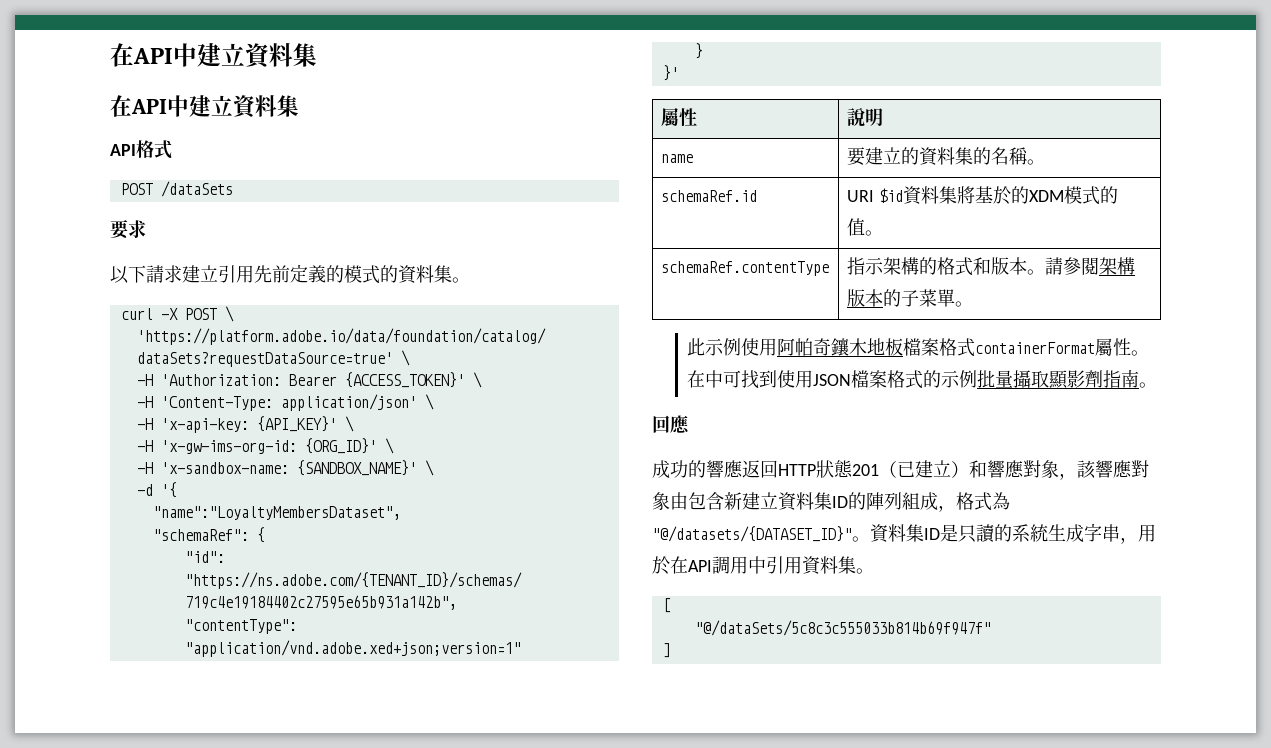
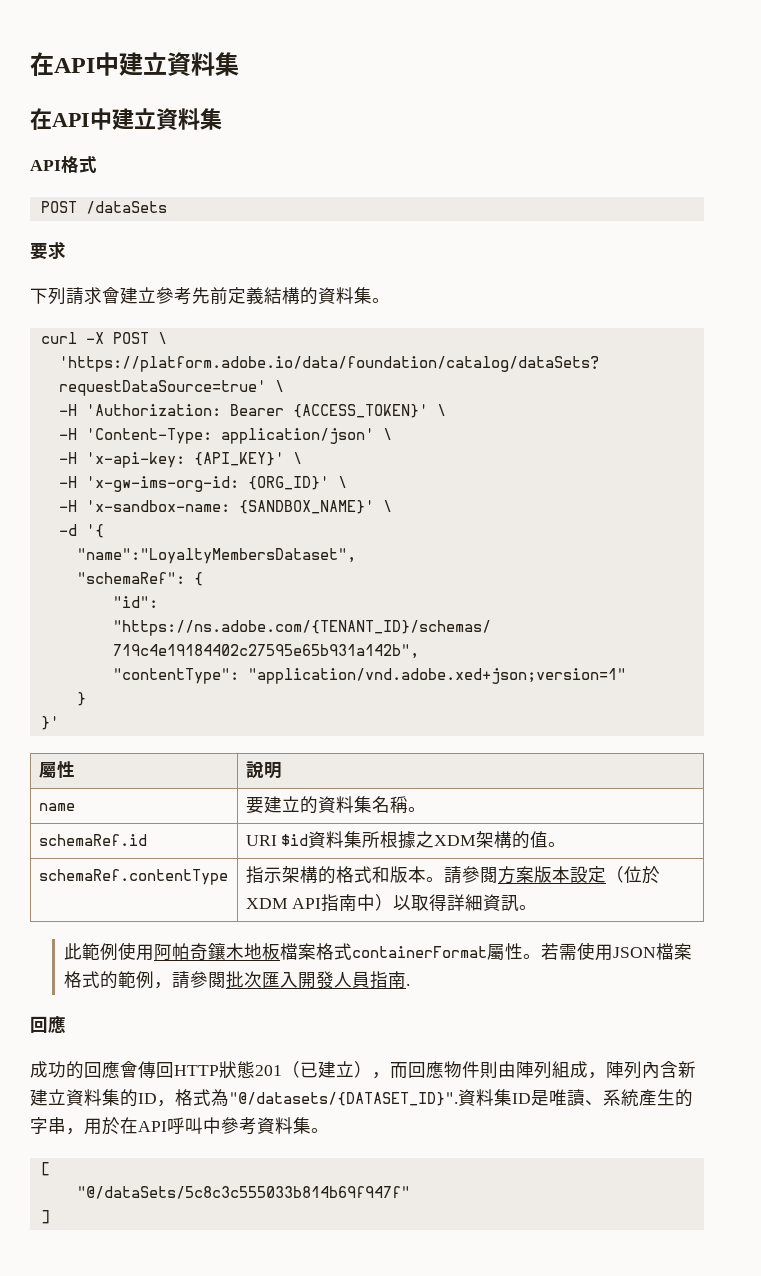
- 以下請求建立引用先前定義的模式的資料集。
+ 下列請求會建立參考先前定義結構的資料集。
- name | 要建立的資料集的名稱。
+ name | 要建立的資料集名稱。
- schemaRef.id | URI $id資料集將基於的XDM模式的值。
+ schemaRef.id | URI $id資料集所根據之XDM架構的值。
- schemaRef.contentType | 指示架構的格式和版本。請參閱架構版本的子菜單。
+ schemaRef.contentType | 指示架構的格式和版本。請參閱方案版本設定（位於XDM API指南中）以取得詳細資訊。
- 此示例使用阿帕奇鑲木地板檔案格式containerFormat屬性。
+ 此範例使用阿帕奇鑲木地板檔案格式containerFormat屬性。
- 在中可找到使用JSON檔案格式的示例批量攝取顯影劑指南。
+ 若需使用JSON檔案格式的範例，請參閱批次匯入開發人員指南.
- 成功的響應返回HTTP狀態201（已建立）和響應對象，該響應對象由包含新建立資料集ID的陣列組成，格式為"@/datasets/{DATASET_ID}"。
+ 成功的回應會傳回HTTP狀態201（已建立），而回應物件則由陣列組成，陣列內含新建立資料集的ID，格式為"@/datasets/{DATASET_ID}".
- 資料集ID是只讀的系統生成字串，用於在API調用中引用資料集。
+ 資料集ID是唯讀、系統產生的字串，用於在API呼叫中參考資料集。

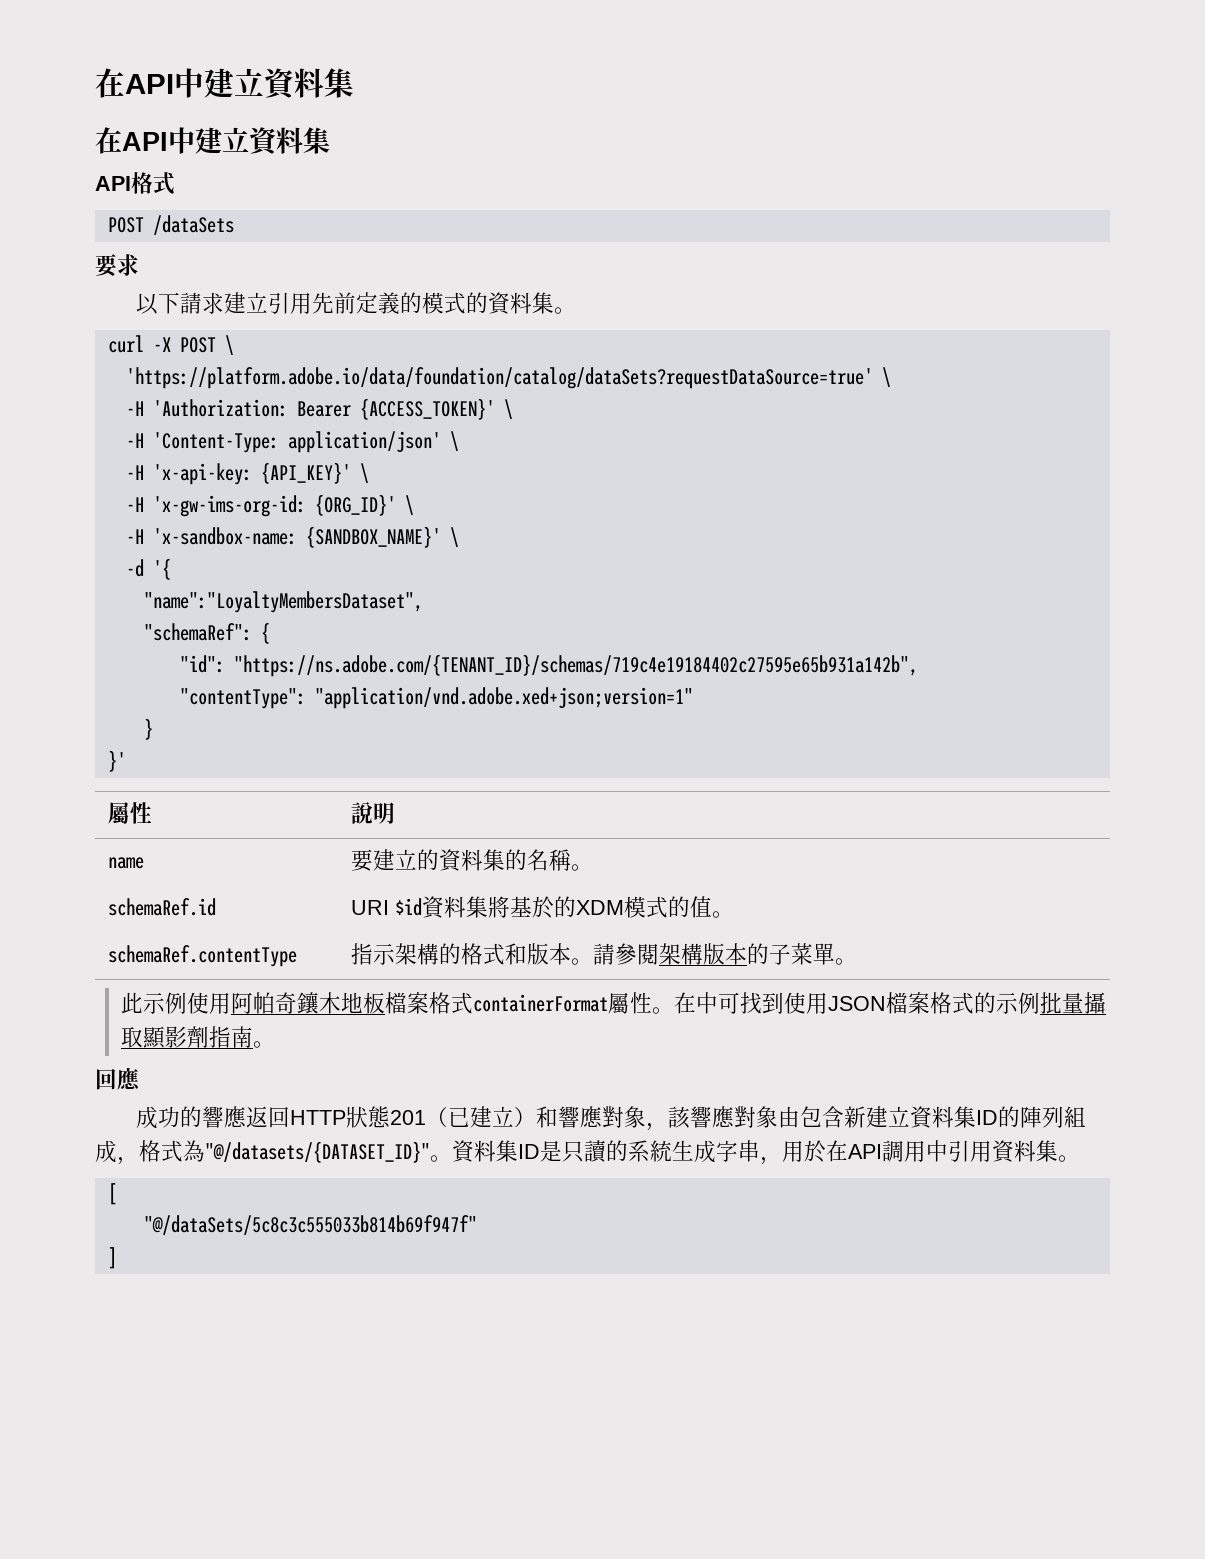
- 下列請求會建立參考先前定義結構的資料集。
+ 以下請求建立引用先前定義的模式的資料集。
- name | 要建立的資料集名稱。
+ name | 要建立的資料集的名稱。
- schemaRef.id | URI $id資料集所根據之XDM架構的值。
+ schemaRef.id | URI $id資料集將基於的XDM模式的值。
- schemaRef.contentType | 指示架構的格式和版本。請參閱方案版本設定（位於XDM API指南中）以取得詳細資訊。
+ schemaRef.contentType | 指示架構的格式和版本。請參閱架構版本的子菜單。
- 此範例使用阿帕奇鑲木地板檔案格式containerFormat屬性。
+ 此示例使用阿帕奇鑲木地板檔案格式containerFormat屬性。
- 若需使用JSON檔案格式的範例，請參閱批次匯入開發人員指南.
+ 在中可找到使用JSON檔案格式的示例批量攝取顯影劑指南。
- 成功的回應會傳回HTTP狀態201（已建立），而回應物件則由陣列組成，陣列內含新建立資料集的ID，格式為"@/datasets/{DATASET_ID}".
+ 成功的響應返回HTTP狀態201（已建立）和響應對象，該響應對象由包含新建立資料集ID的陣列組成，格式為"@/datasets/{DATASET_ID}"。
- 資料集ID是唯讀、系統產生的字串，用於在API呼叫中參考資料集。
+ 資料集ID是只讀的系統生成字串，用於在API調用中引用資料集。

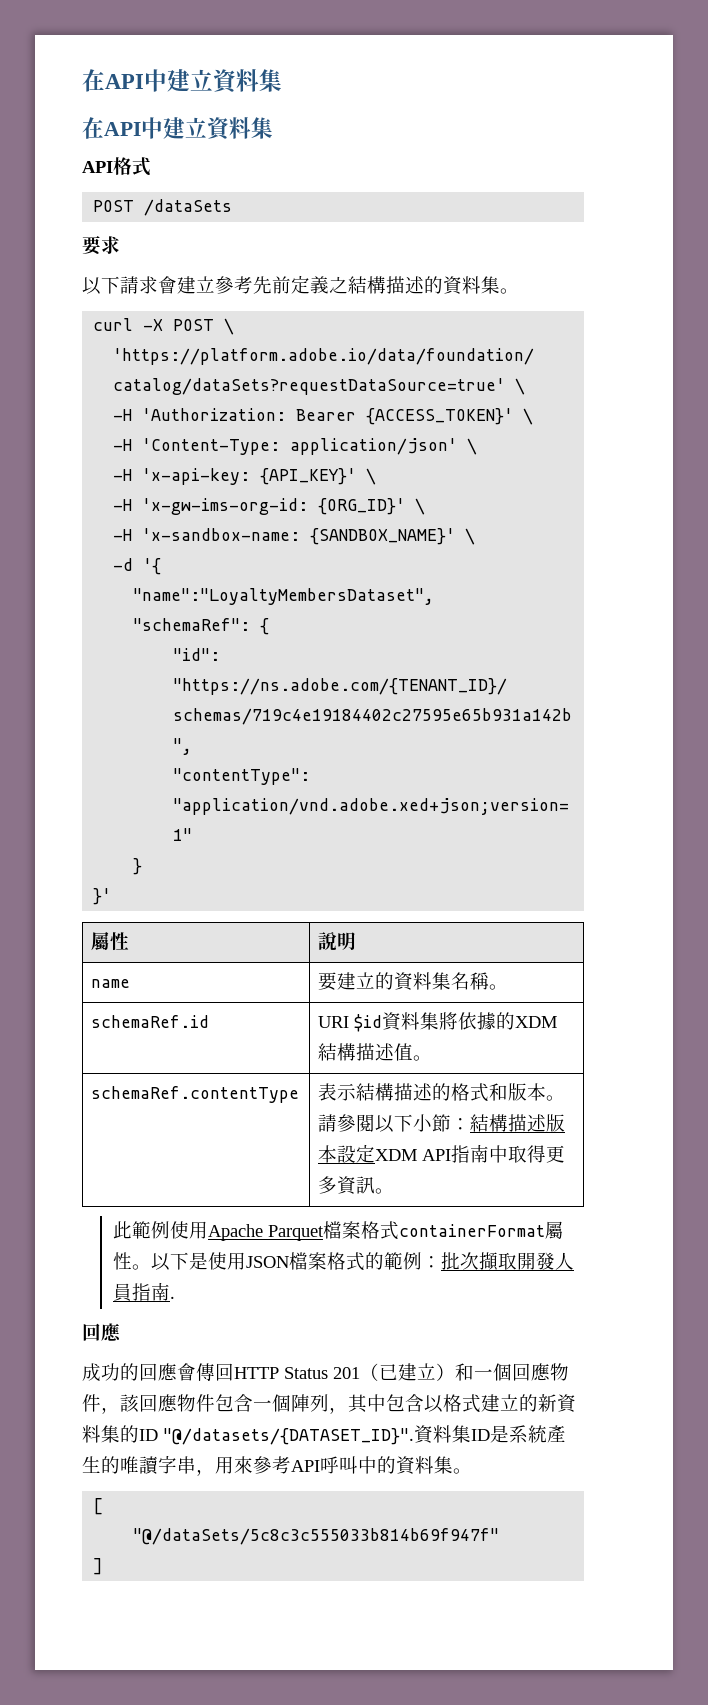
- 以下請求建立引用先前定義的模式的資料集。
+ 以下請求會建立參考先前定義之結構描述的資料集。
- name | 要建立的資料集的名稱。
+ name | 要建立的資料集名稱。
- schemaRef.id | URI $id資料集將基於的XDM模式的值。
+ schemaRef.id | URI $id資料集將依據的XDM結構描述值。
- schemaRef.contentType | 指示架構的格式和版本。請參閱架構版本的子菜單。
- 此示例使用阿帕奇鑲木地板檔案格式containerFormat屬性。
+ schemaRef.contentType | 表示結構描述的格式和版本。請參閱以下小節：結構描述版本設定XDM API指南中取得更多資訊。
+ 此範例使用Apache Parquet檔案格式containerFormat屬性。
- 在中可找到使用JSON檔案格式的示例批量攝取顯影劑指南。
+ 以下是使用JSON檔案格式的範例：批次擷取開發人員指南.
  回應
- 成功的響應返回HTTP狀態201（已建立）和響應對象，該響應對象由包含新建立資料集ID的陣列組成，格式為"@/datasets/{DATASET_ID}"。資料集ID是只讀的系統生成字串，用於在API調用中引用資料集。
+ 成功的回應會傳回HTTP Status 201（已建立）和一個回應物件，該回應物件包含一個陣列，其中包含以格式建立的新資料集的ID "@/datasets/{DATASET_ID}".資料集ID是系統產生的唯讀字串，用來參考API呼叫中的資料集。

